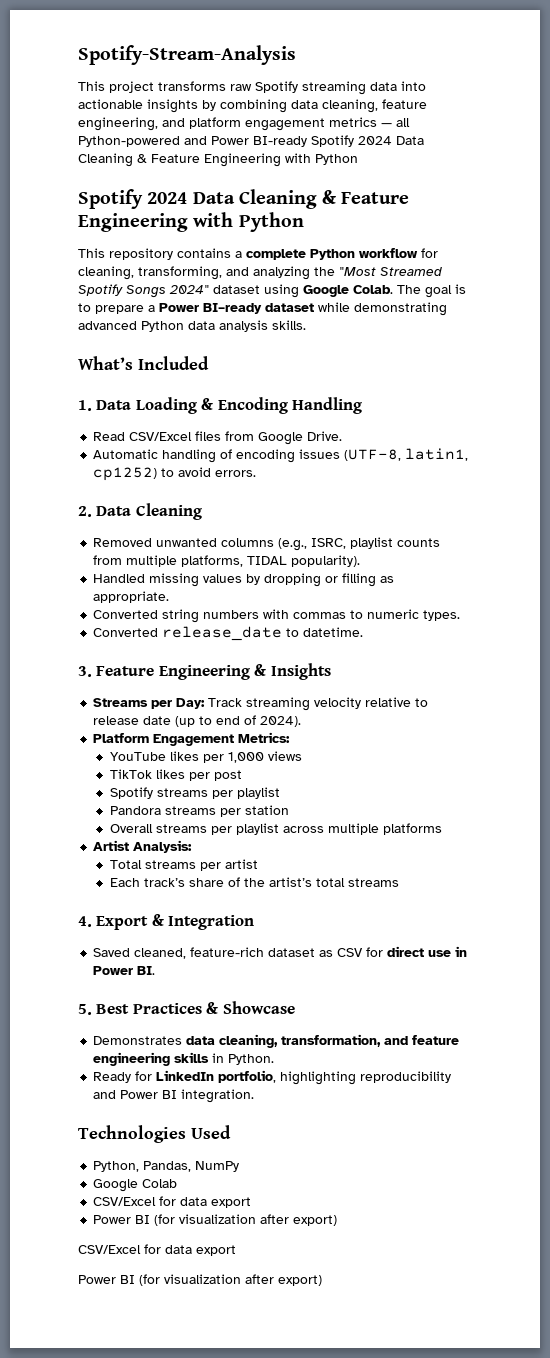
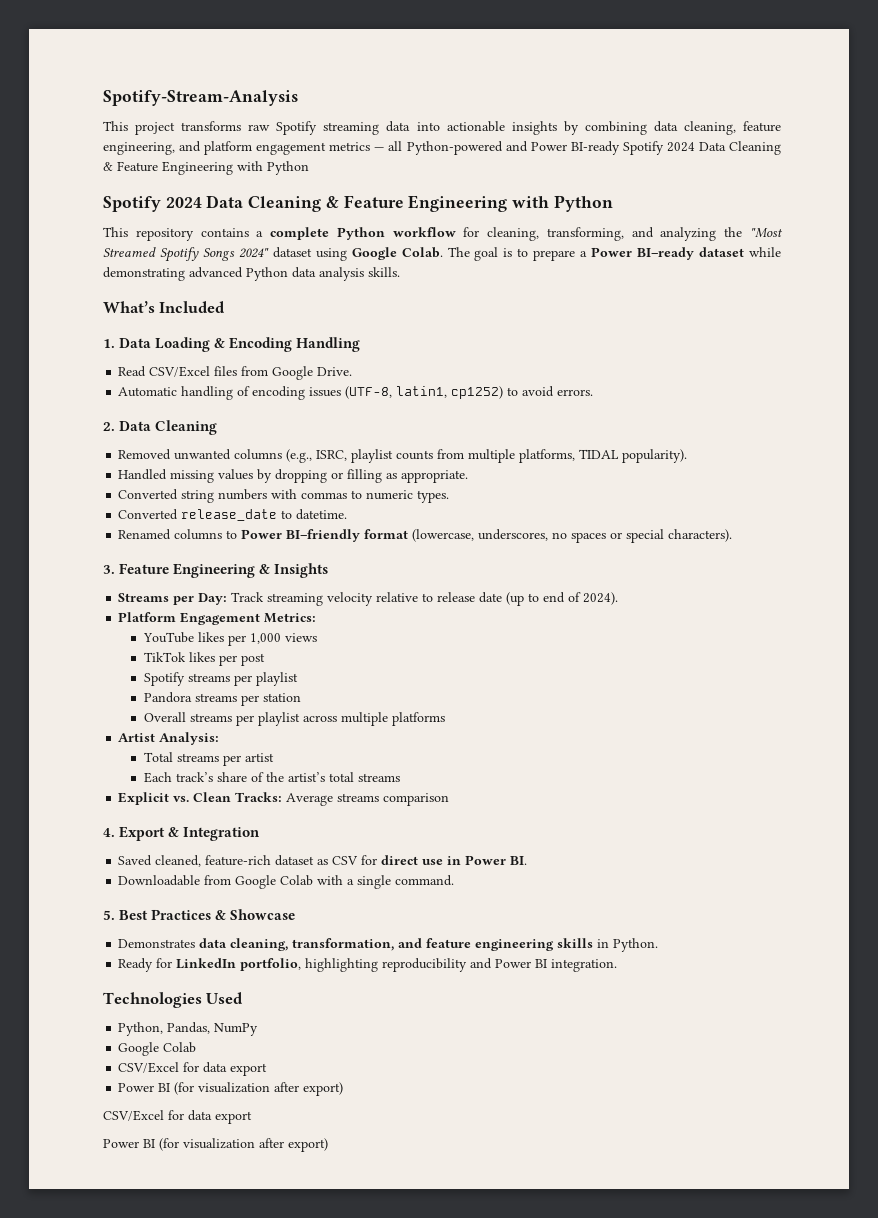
+ Renamed columns to Power BI–friendly format (lowercase, underscores, no spaces or special characters).
+ Explicit vs. Clean Tracks: Average streams comparison
+ Downloadable from Google Colab with a single command.

